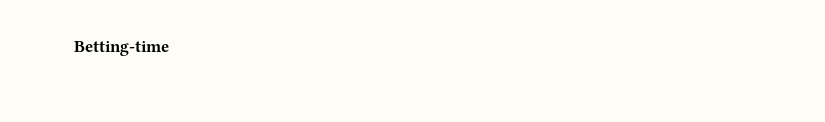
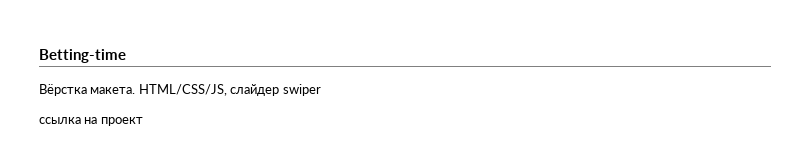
+ Вёрстка макета. HTML/CSS/JS, слайдер swiper
+ ссылка на проект

